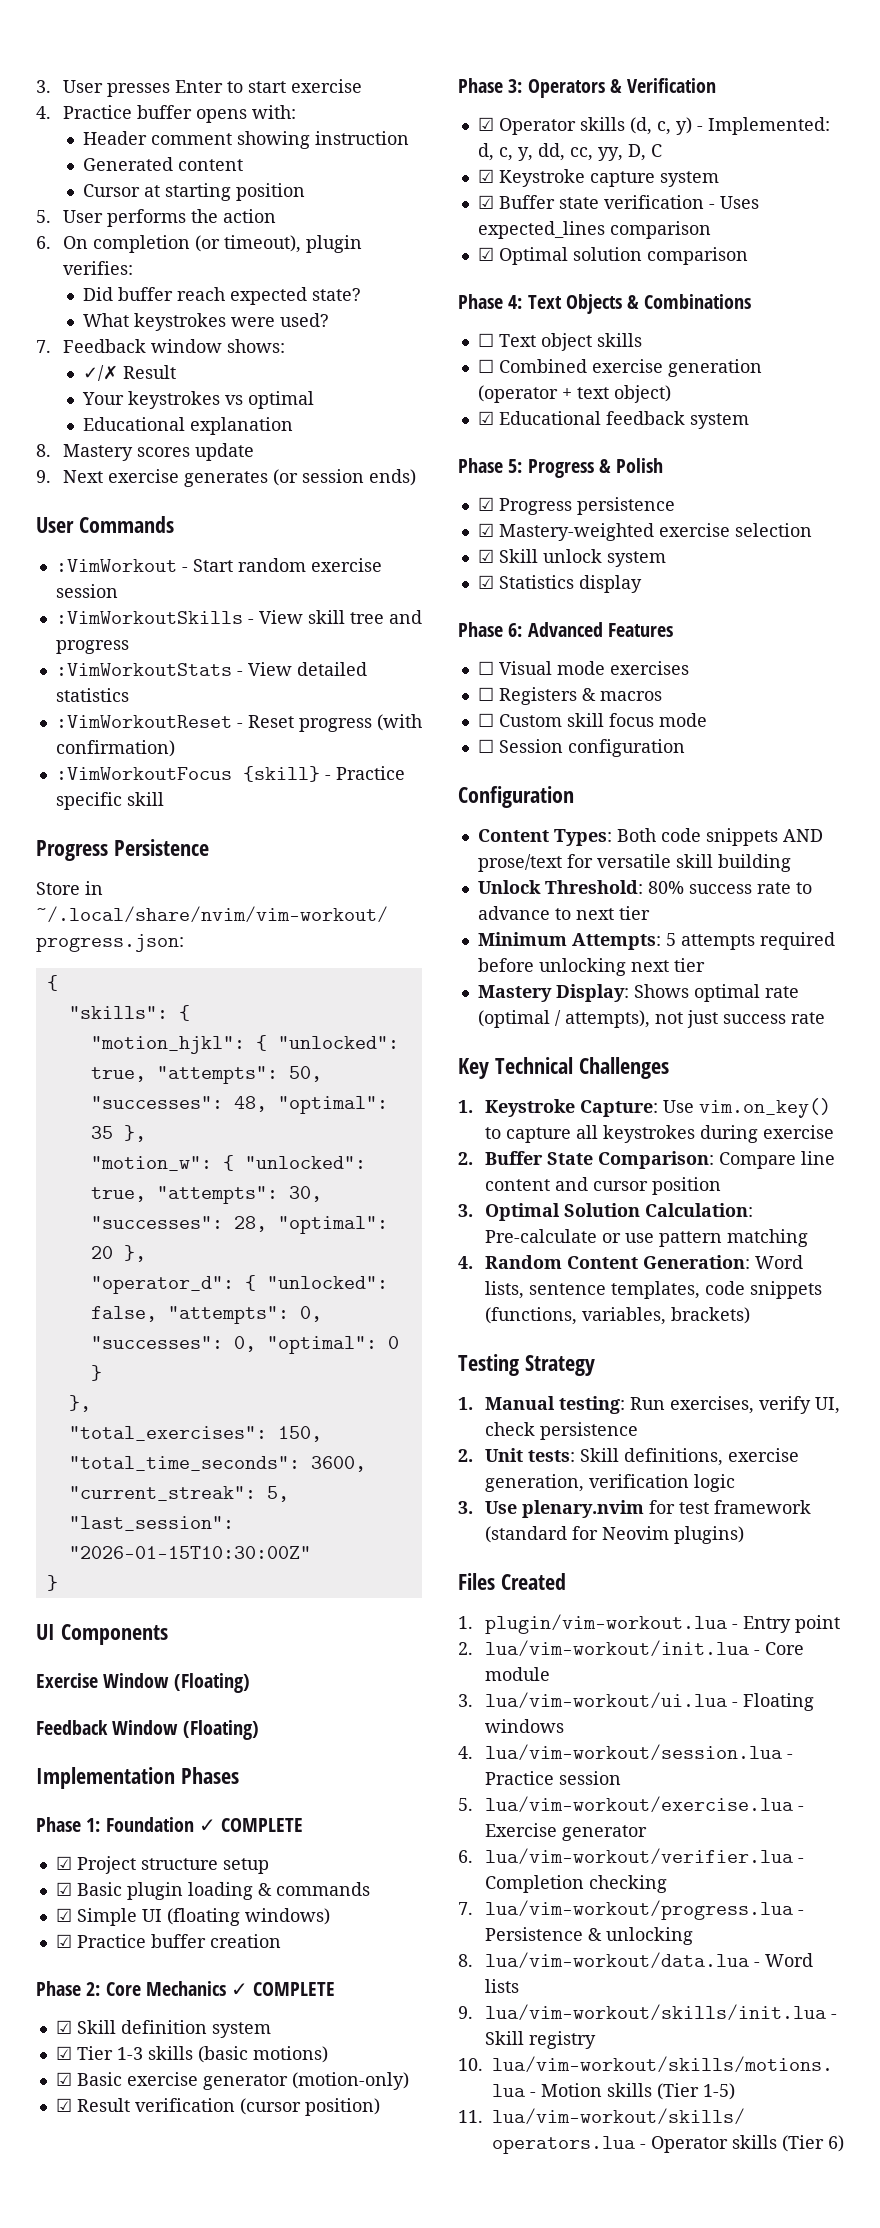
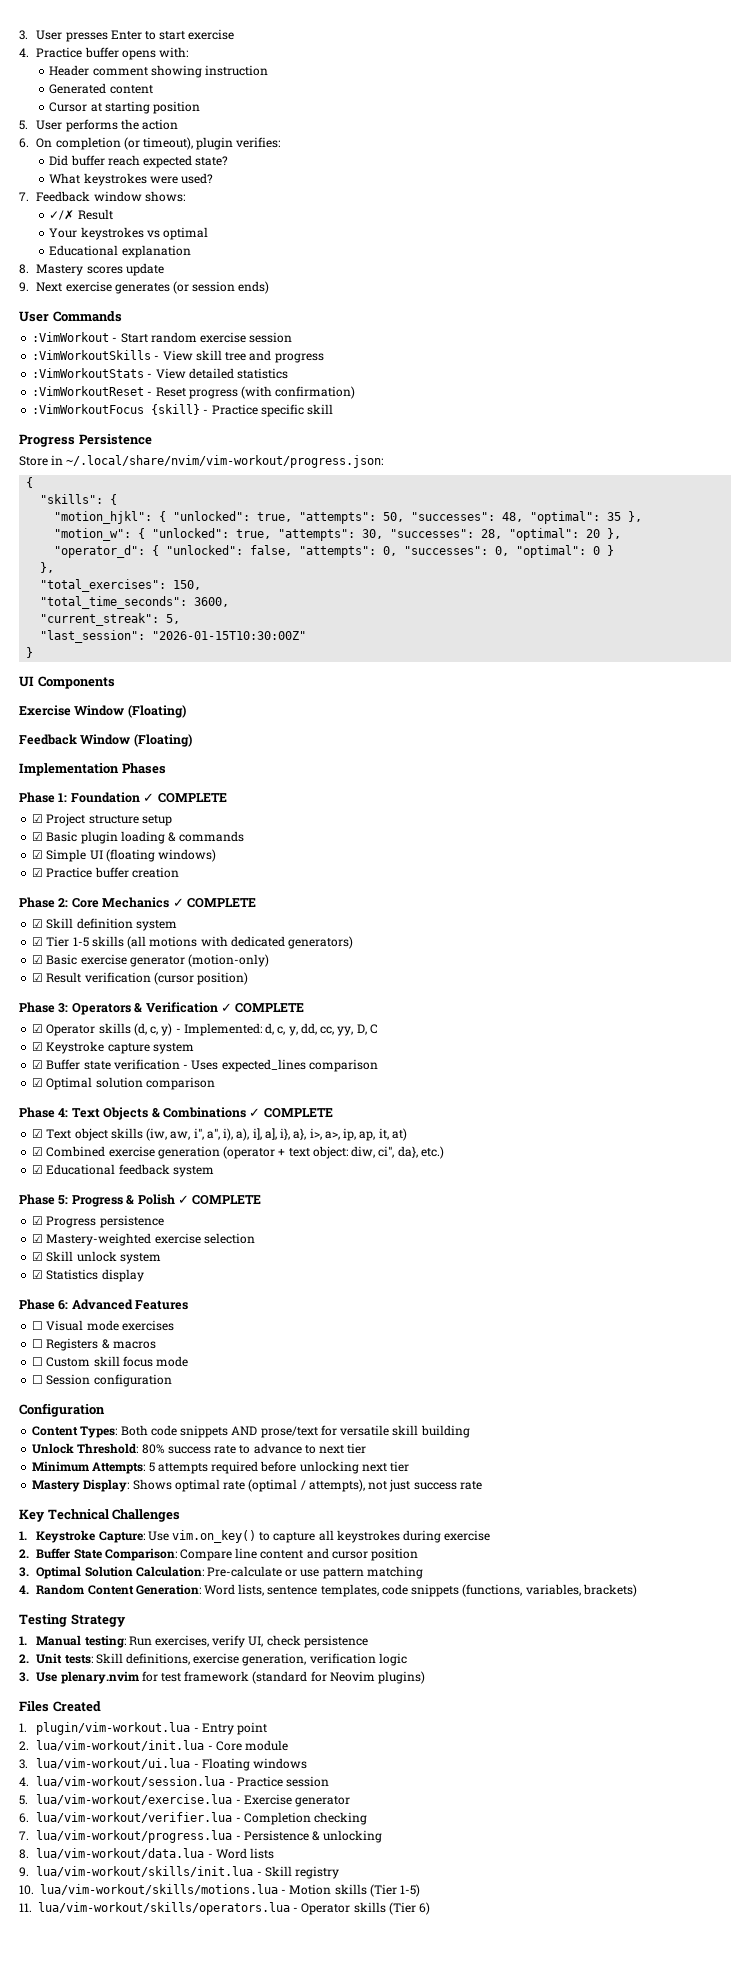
- ☑ Tier 1-3 skills (basic motions)
+ ☑ Tier 1-5 skills (all motions with dedicated generators)
- Phase 3: Operators & Verification
+ Phase 3: Operators & Verification ✓ COMPLETE
- Phase 4: Text Objects & Combinations
- ☐ Text object skills
- ☐ Combined exercise generation (operator + text object)
+ Phase 4: Text Objects & Combinations ✓ COMPLETE
+ ☑ Text object skills (iw, aw, i", a", i), a), i], a], i}, a}, i>, a>, ip, ap, it, at)
+ ☑ Combined exercise generation (operator + text object: diw, ci", da}, etc.)
- Phase 5: Progress & Polish
+ Phase 5: Progress & Polish ✓ COMPLETE

